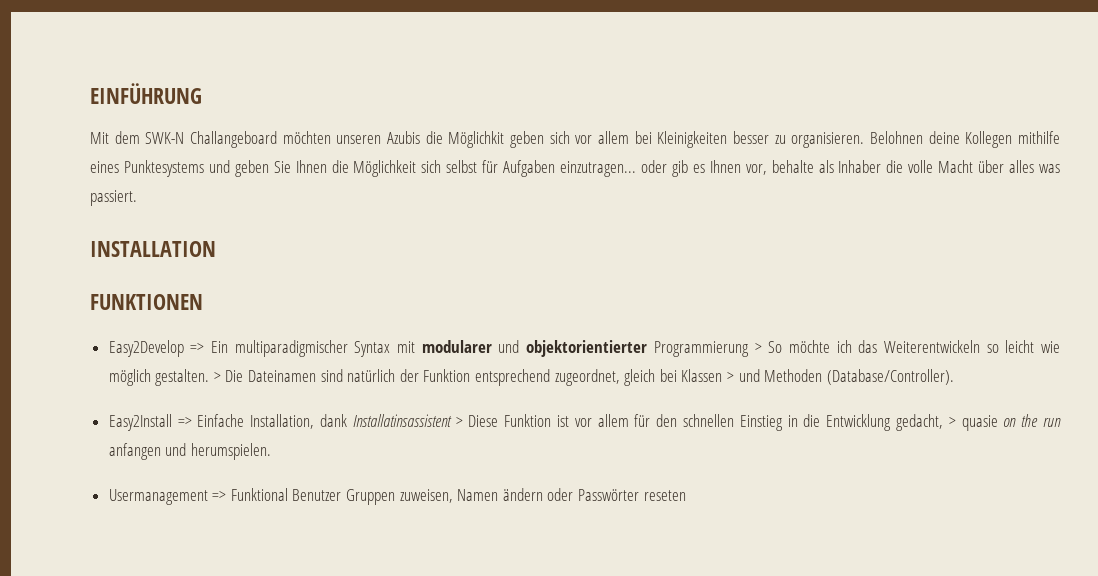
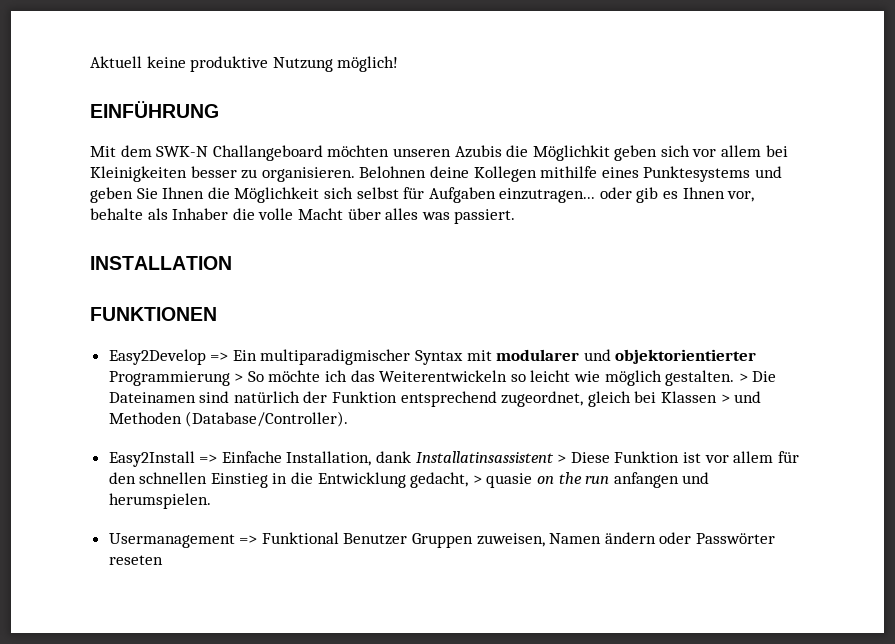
+ Aktuell keine produktive Nutzung möglich!

